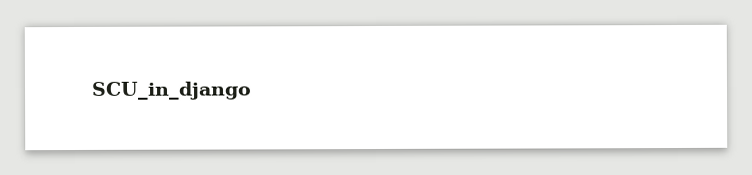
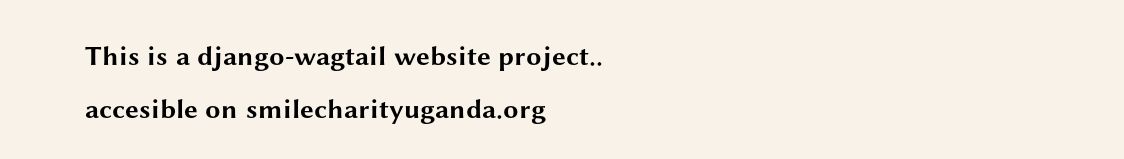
- SCU_in_django
+ This is a django-wagtail website project..
+ accesible on smilecharityuganda.org

